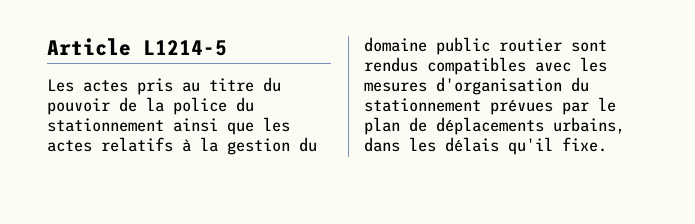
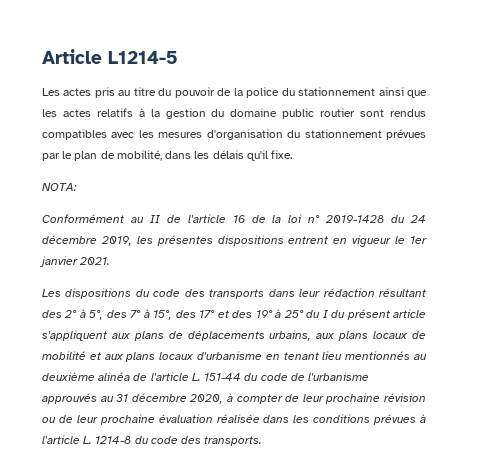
- Les actes pris au titre du pouvoir de la police du stationnement ainsi que les actes relatifs à la gestion du domaine public routier sont rendus compatibles avec les mesures d'organisation du stationnement prévues par le plan de déplacements urbains, dans les délais qu'il fixe.
+ Les actes pris au titre du pouvoir de la police du stationnement ainsi que les actes relatifs à la gestion du domaine public routier sont rendus compatibles avec les mesures d'organisation du stationnement prévues par le plan de mobilité, dans les délais qu'il fixe.
+ NOTA:
+ Conformément au II de l'article 16 de la loi n° 2019-1428 du 24 décembre 2019, les présentes dispositions entrent en vigueur le 1er janvier 2021.
+ Les dispositions du code des transports dans leur rédaction résultant des 2° à 5°, des 7° à 15°, des 17° et des 19° à 25° du I du présent article s'appliquent aux plans de déplacements urbains, aux plans locaux de mobilité et aux plans locaux d'urbanisme en tenant lieu mentionnés au deuxième alinéa de l'article L. 151-44 du code de l'urbanisme approuvés au 31 décembre 2020, à compter de leur prochaine révision ou de leur prochaine évaluation réalisée dans les conditions prévues à l'article L. 1214-8 du code des transports.

